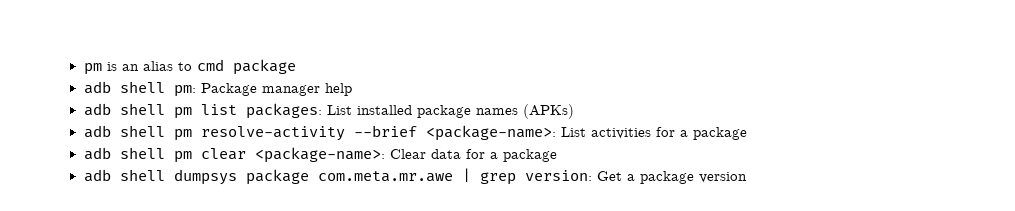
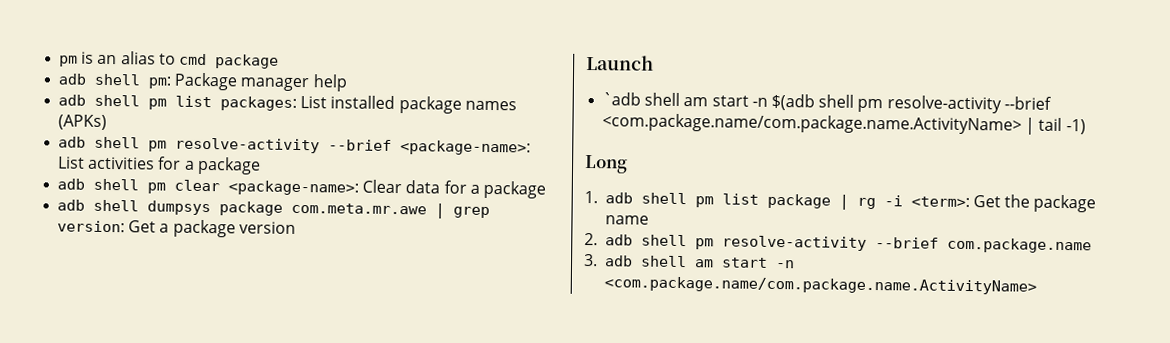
+ Launch
+ `adb shell am start -n $(adb shell pm resolve-activity --brief <com.package.name/com.package.name.ActivityName> | tail -1)
+ Long
+ 1. adb shell pm list package | rg -i <term>: Get the package name
+ 2. adb shell pm resolve-activity --brief com.package.name
+ 3. adb shell am start -n <com.package.name/com.package.name.ActivityName>

